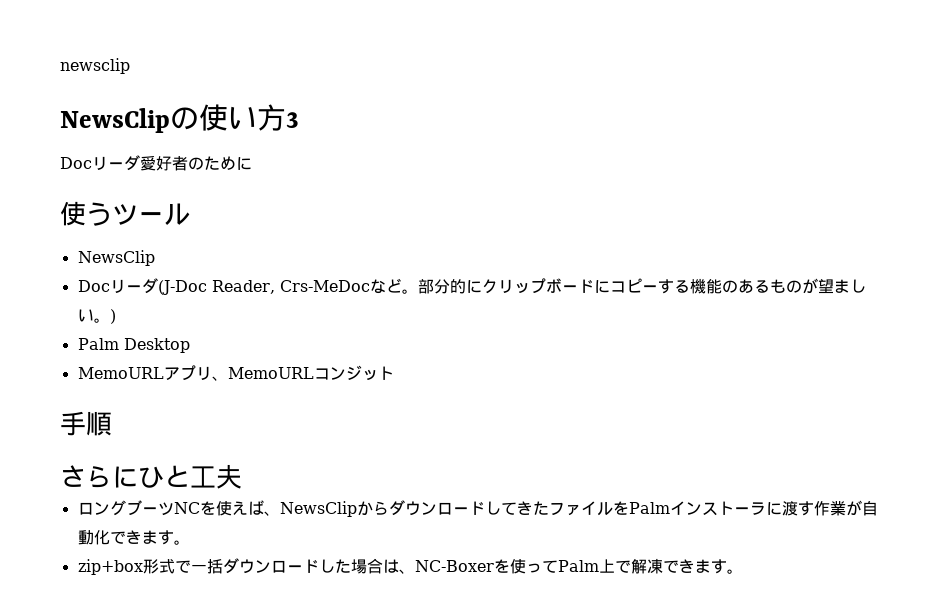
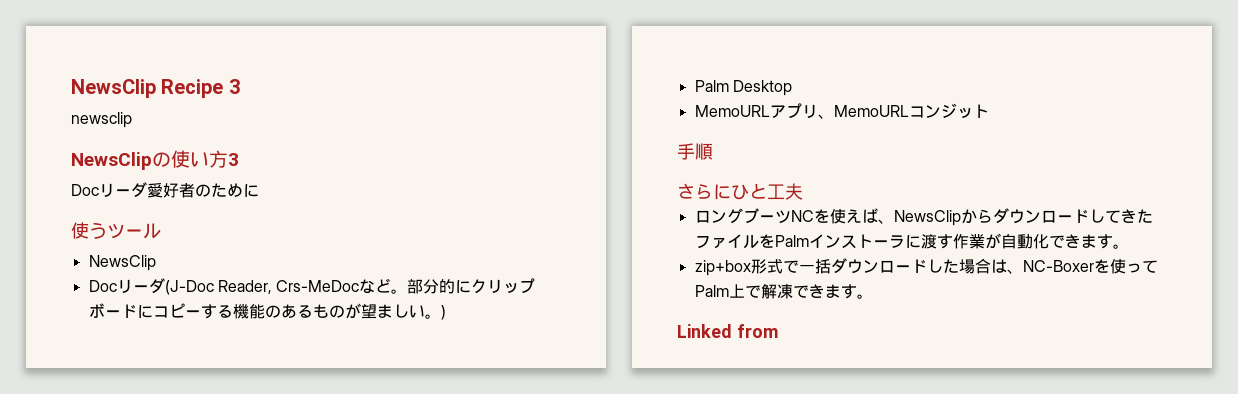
+ NewsClip Recipe 3
+ Linked from

